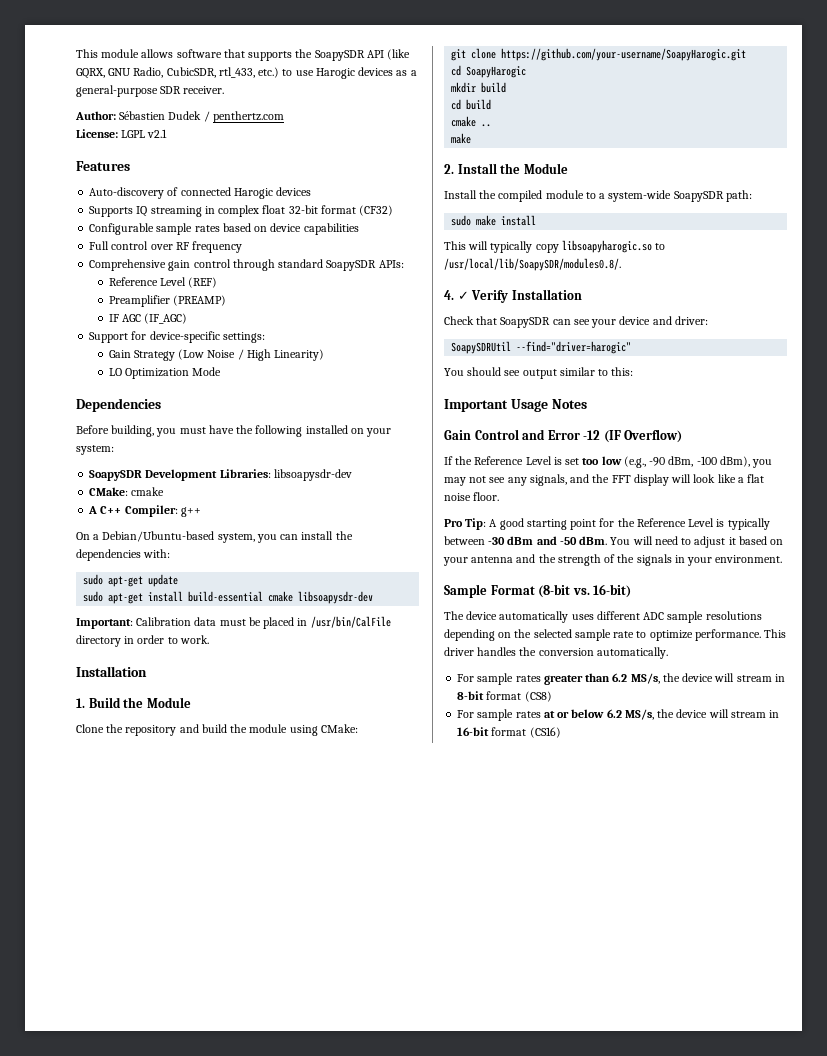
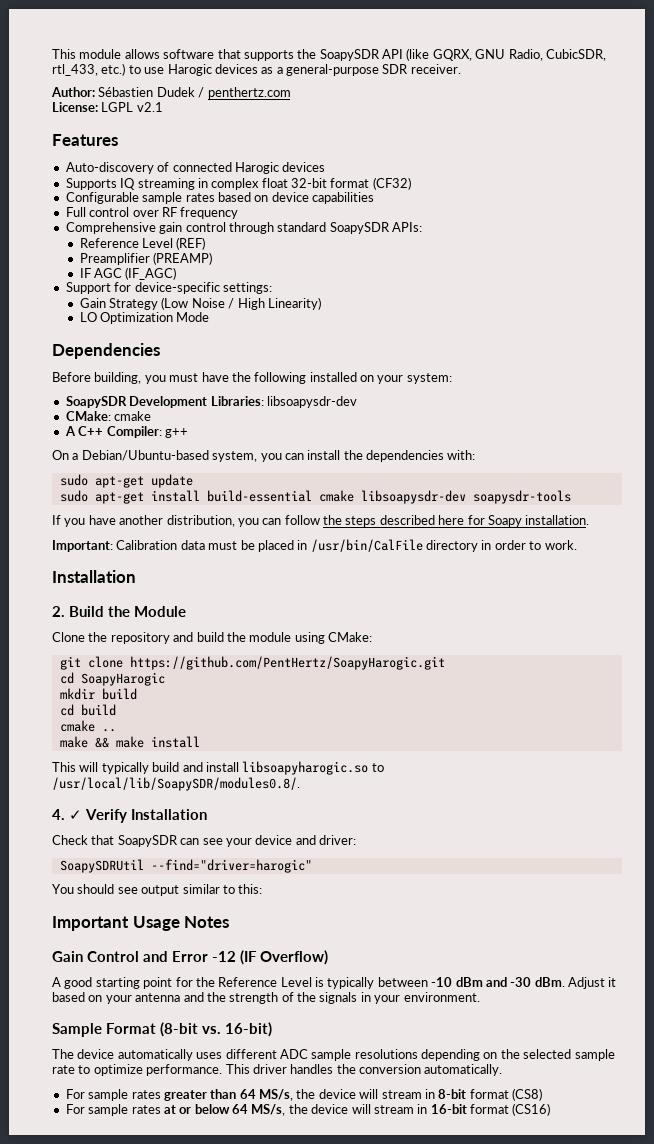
- sudo apt-get install build-essential cmake libsoapysdr-dev
+ sudo apt-get install build-essential cmake libsoapysdr-dev soapysdr-tools
+ If you have another distribution, you can follow the steps described here for Soapy installation.
- 1. Build the Module
+ 2. Build the Module
- git clone https://github.com/your-username/SoapyHarogic.git
+ git clone https://github.com/PentHertz/SoapyHarogic.git
  cmake ..
- make
- 2. Install the Module
- Install the compiled module to a system-wide SoapySDR path:
- sudo make install
+ make && make install
- This will typically copy libsoapyharogic.so to /usr/local/lib/SoapySDR/modules0.8/.
+ This will typically build and install libsoapyharogic.so to /usr/local/lib/SoapySDR/modules0.8/.
- If the Reference Level is set too low (e.g., -90 dBm, -100 dBm), you may not see any signals, and the FFT display will look like a flat noise floor.
- Pro Tip: A good starting point for the Reference Level is typically between -30 dBm and -50 dBm. You will need to adjust it based on your antenna and the strength of the signals in your environment.
+ A good starting point for the Reference Level is typically between -10 dBm and -30 dBm. Adjust it based on your antenna and the strength of the signals in your environment.
- For sample rates greater than 6.2 MS/s, the device will stream in 8-bit format (CS8)
+ For sample rates greater than 64 MS/s, the device will stream in 8-bit format (CS8)
- For sample rates at or below 6.2 MS/s, the device will stream in 16-bit format (CS16)
+ For sample rates at or below 64 MS/s, the device will stream in 16-bit format (CS16)

